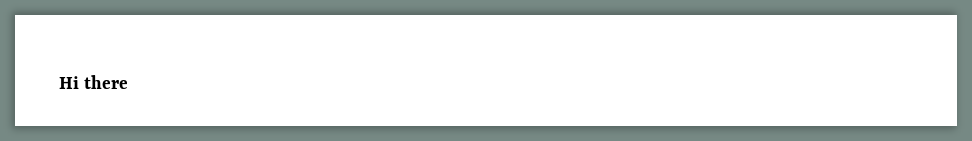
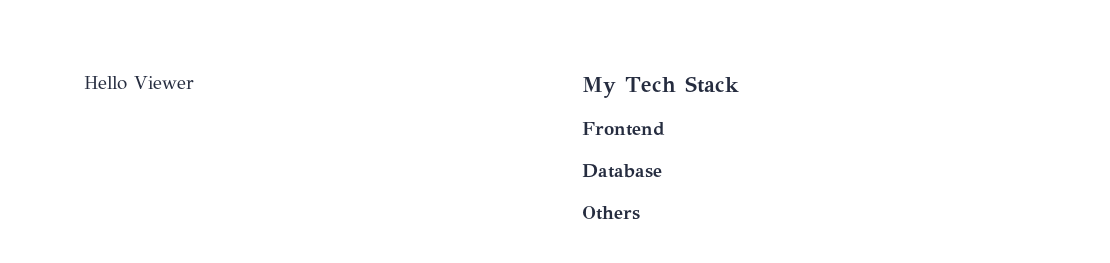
- Hi there
+ Hello Viewer
+ My Tech Stack
+ Frontend
+ Database
+ Others

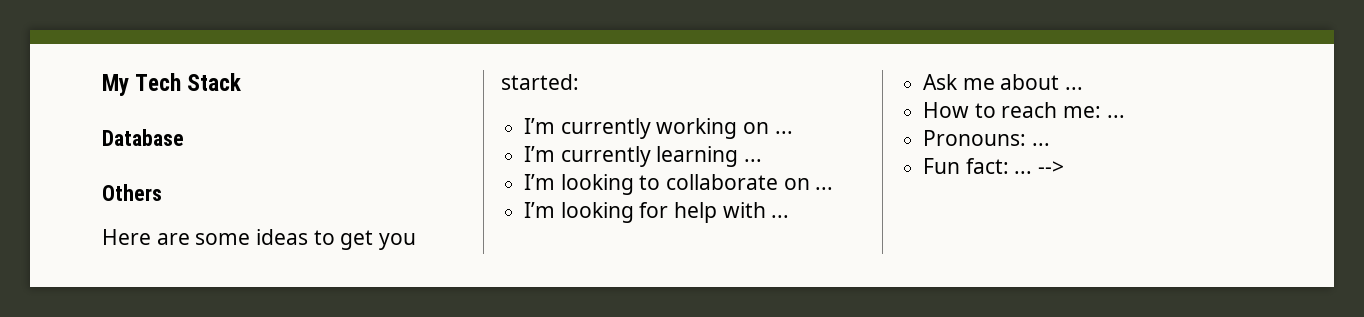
- Hello Viewer
- Frontend
+ Here are some ideas to get you started:
+ I’m currently working on ...
+ I’m currently learning ...
+ I’m looking to collaborate on ...
+ I’m looking for help with ...
+ Ask me about ...
+ How to reach me: ...
+ Pronouns: ...
+ Fun fact: ... -->

